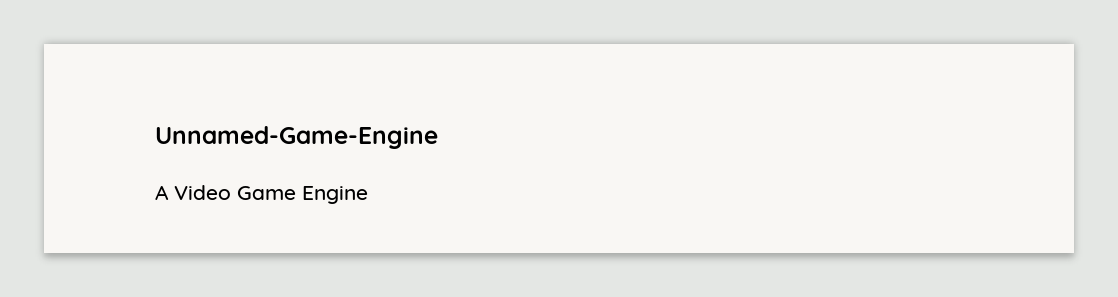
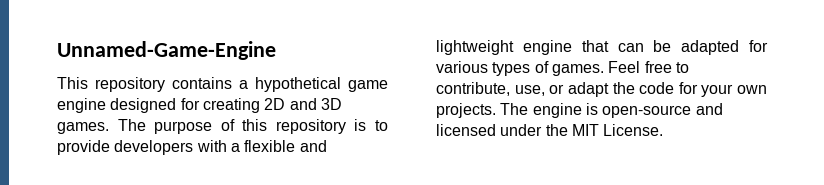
- A Video Game Engine
+ This repository contains a hypothetical game engine designed for creating 2D and 3D games. The purpose of this repository is to provide developers with a flexible and lightweight engine that can be adapted for various types of games. Feel free to contribute, use, or adapt the code for your own projects. The engine is open-source and licensed under the MIT License.

